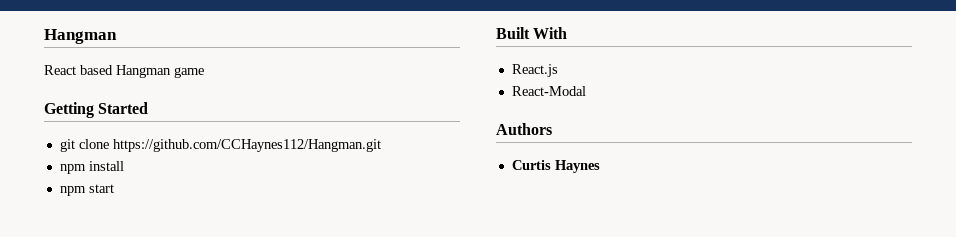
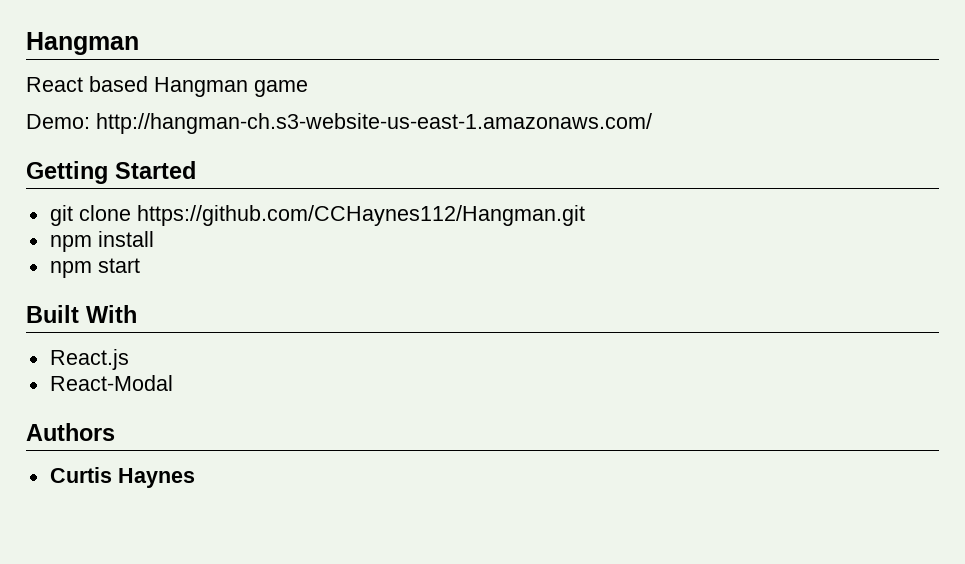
+ Demo: http://hangman-ch.s3-website-us-east-1.amazonaws.com/

